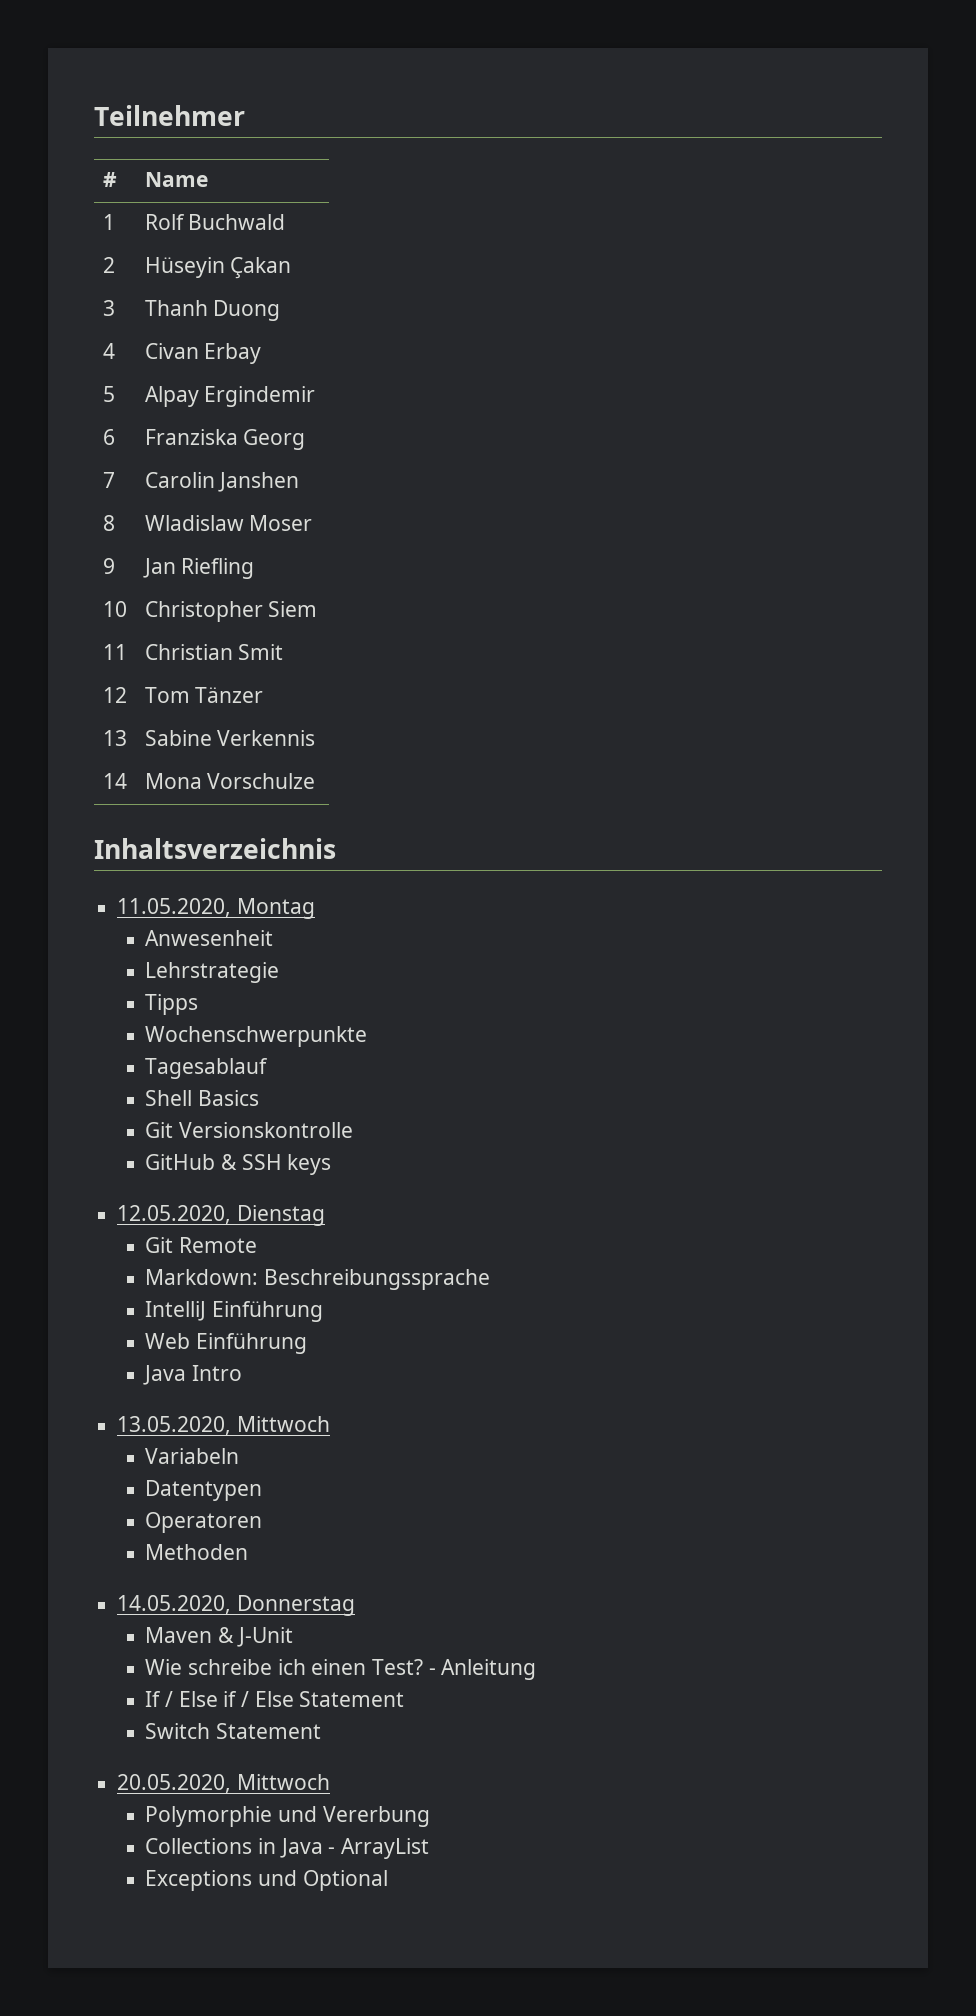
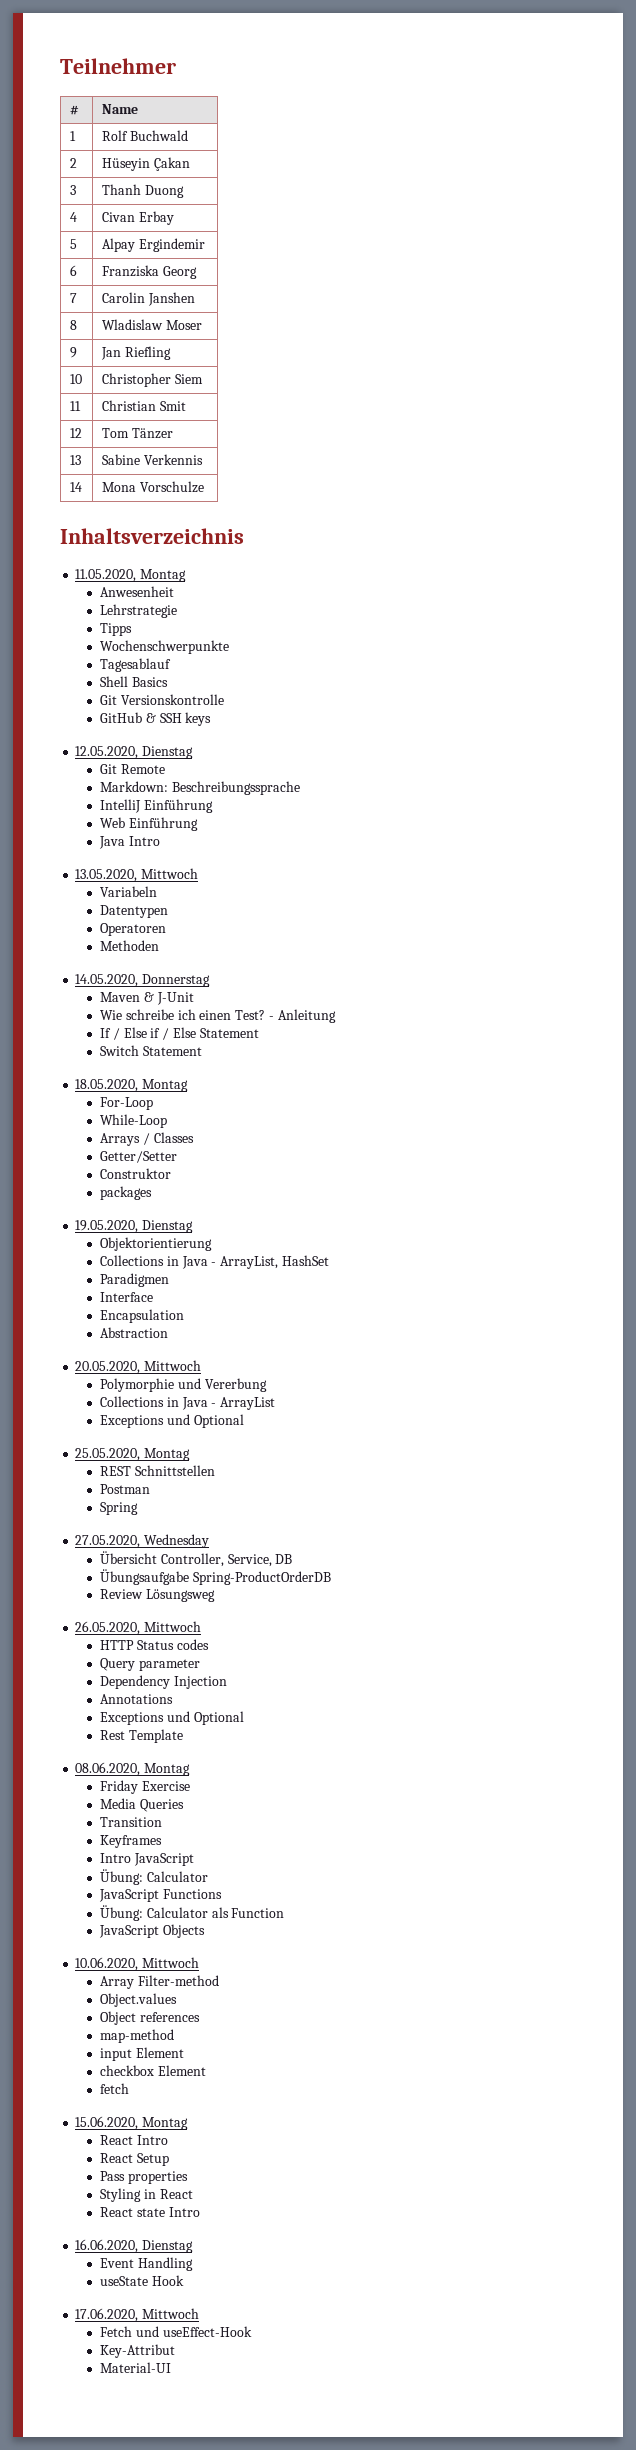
+ 18.05.2020, Montag
+ For-Loop
+ While-Loop
+ Arrays / Classes
+ Getter/Setter
+ Construktor
+ packages
+ 19.05.2020, Dienstag
+ Objektorientierung
+ Collections in Java - ArrayList, HashSet
+ Paradigmen
+ Interface
+ Encapsulation
+ Abstraction
+ 25.05.2020, Montag
+ REST Schnittstellen
+ Postman
+ Spring
+ 27.05.2020, Wednesday
+ Übersicht Controller, Service, DB
+ Übungsaufgabe Spring-ProductOrderDB
+ Review Lösungsweg
+ 26.05.2020, Mittwoch
+ HTTP Status codes
+ Query parameter
+ Dependency Injection
+ Annotations
+ Exceptions und Optional
+ Rest Template
+ 08.06.2020, Montag
+ Friday Exercise
+ Media Queries
+ Transition
+ Keyframes
+ Intro JavaScript
+ Übung: Calculator
+ JavaScript Functions
+ Übung: Calculator als Function
+ JavaScript Objects
+ 10.06.2020, Mittwoch
+ Array Filter-method
+ Object.values
+ Object references
+ map-method
+ input Element
+ checkbox Element
+ fetch
+ 15.06.2020, Montag
+ React Intro
+ React Setup
+ Pass properties
+ Styling in React
+ React state Intro
+ 16.06.2020, Dienstag
+ Event Handling
+ useState Hook
+ 17.06.2020, Mittwoch
+ Fetch und useEffect-Hook
+ Key-Attribut
+ Material-UI

